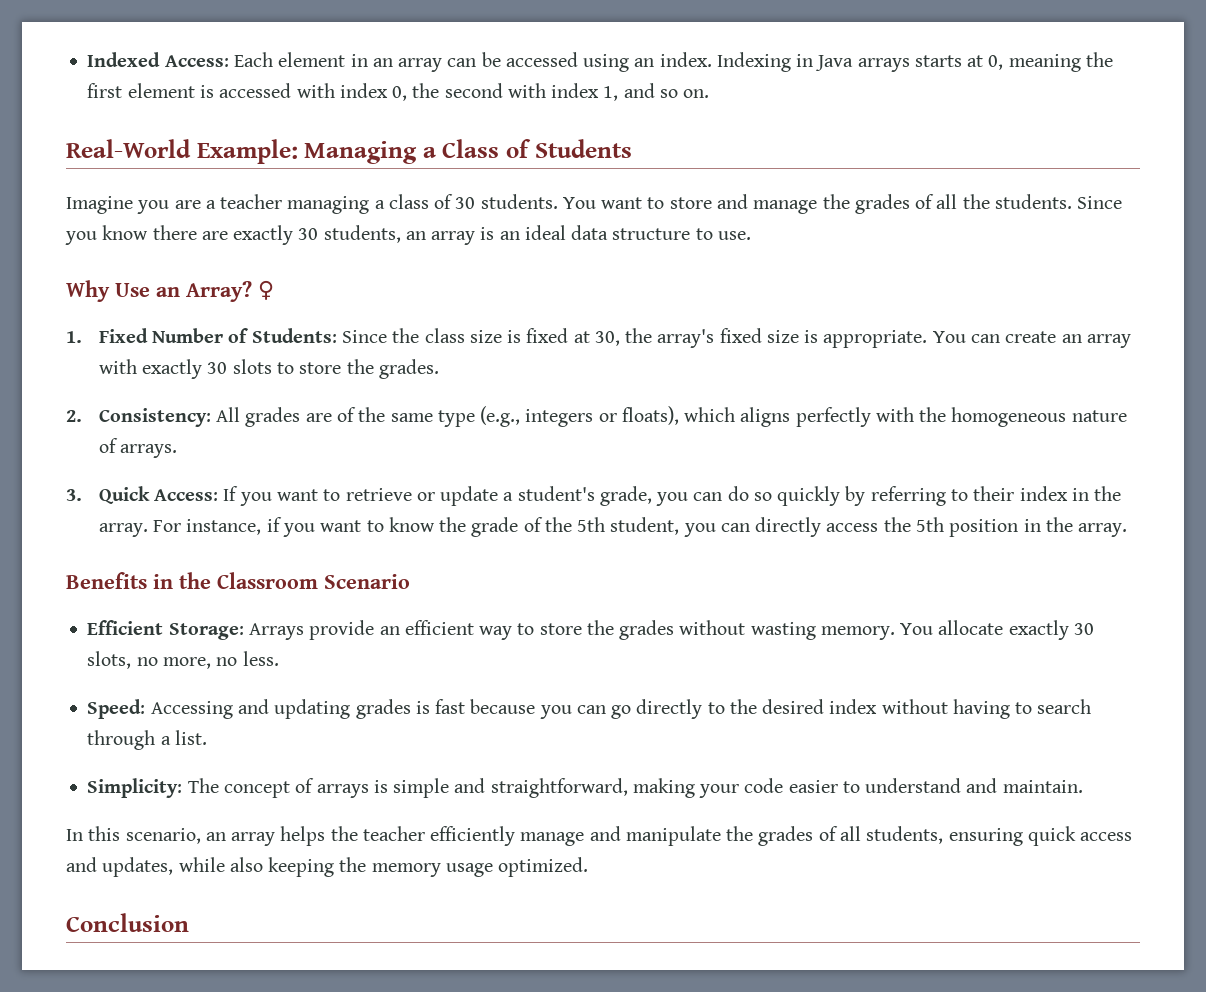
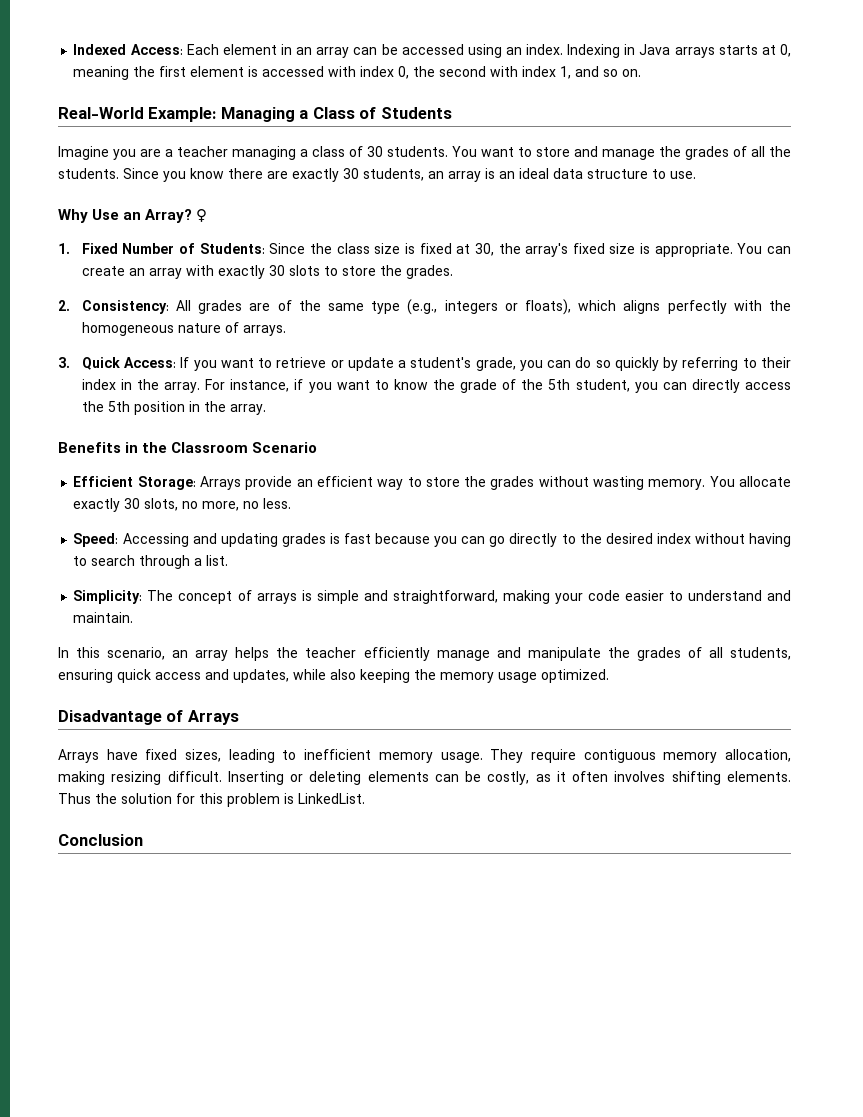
+ Disadvantage of Arrays
+ Arrays have fixed sizes, leading to inefficient memory usage. They require contiguous memory allocation, making resizing difficult. Inserting or deleting elements can be costly, as it often involves shifting elements. Thus the solution for this problem is LinkedList.

